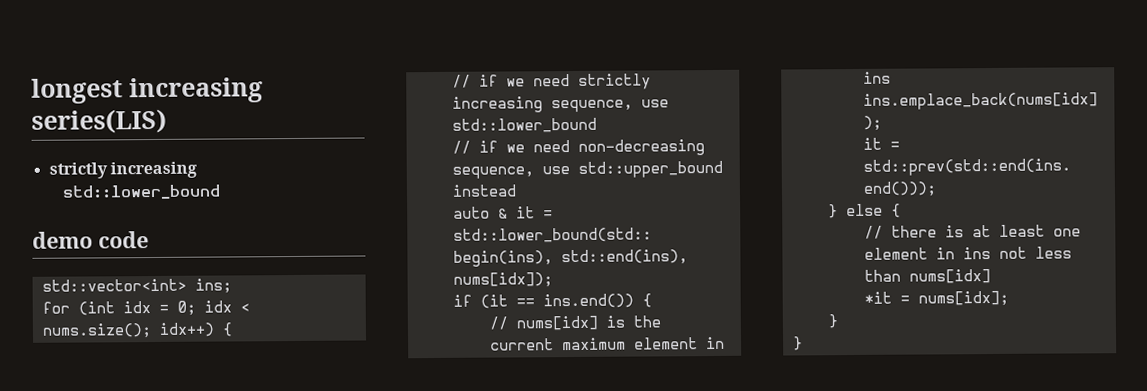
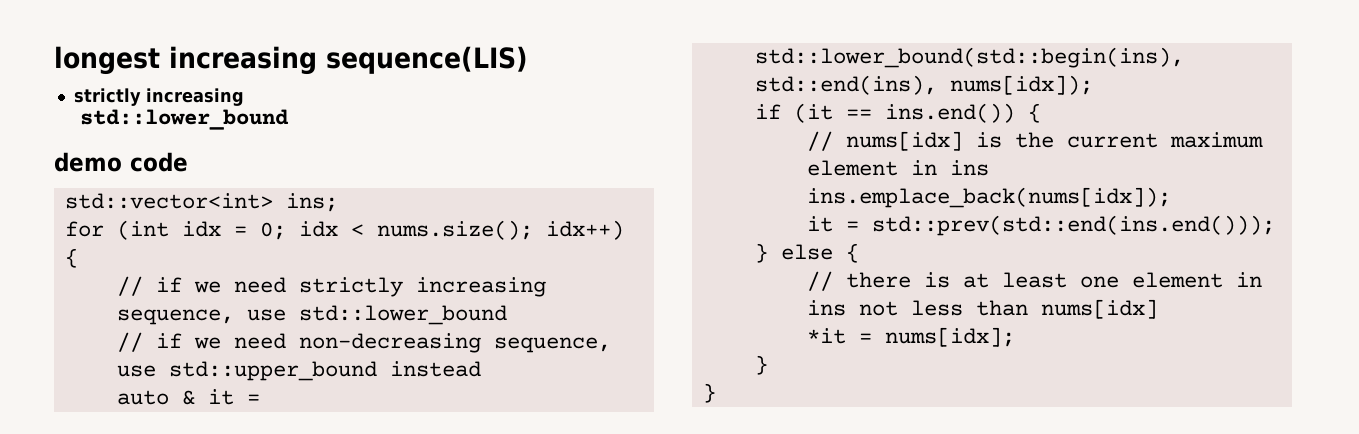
- longest increasing series(LIS)
+ longest increasing sequence(LIS)

